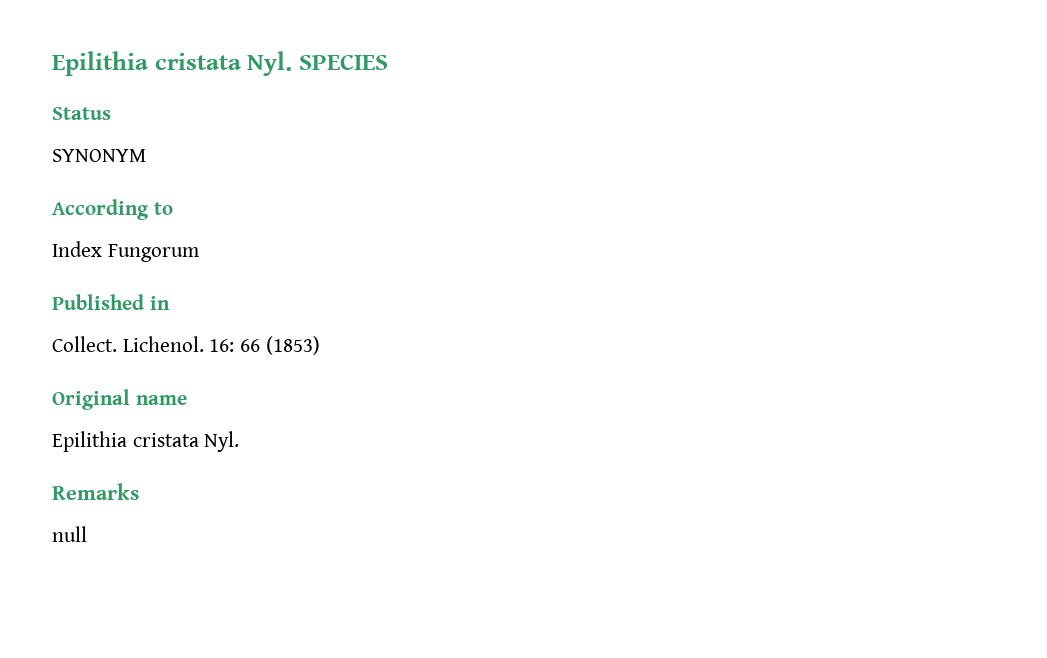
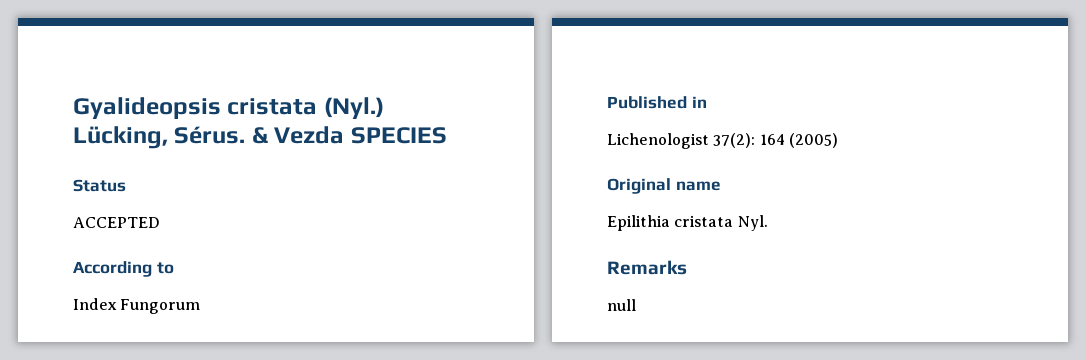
- Epilithia cristata Nyl. SPECIES
+ Gyalideopsis cristata (Nyl.) Lücking, Sérus. & Vezda SPECIES
- SYNONYM
+ ACCEPTED
- Collect. Lichenol. 16: 66 (1853)
+ Lichenologist 37(2): 164 (2005)

